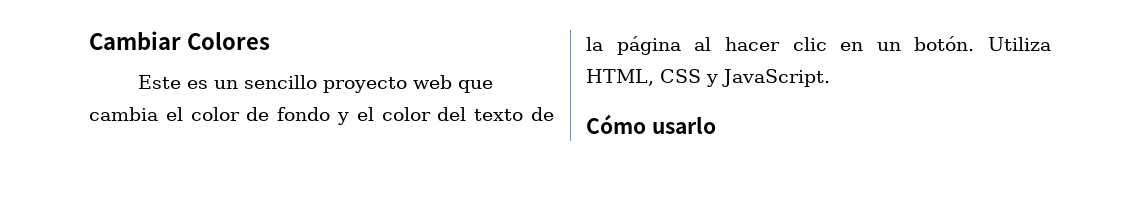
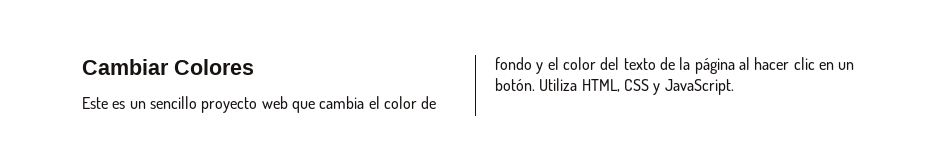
- Cómo usarlo

